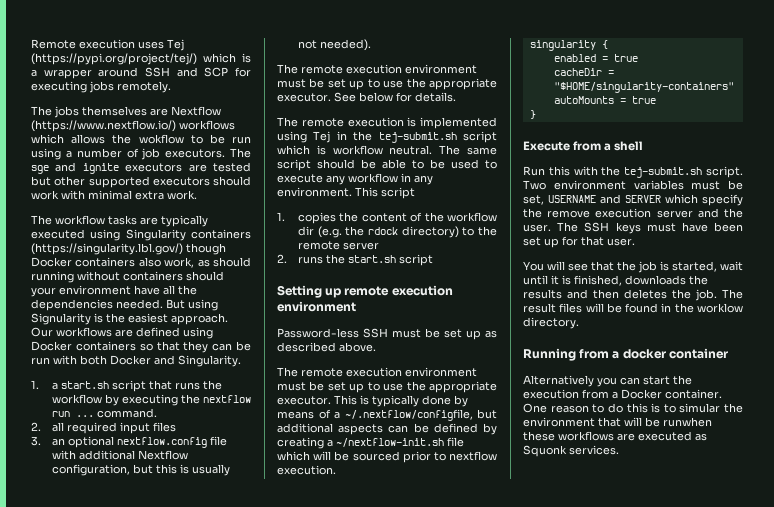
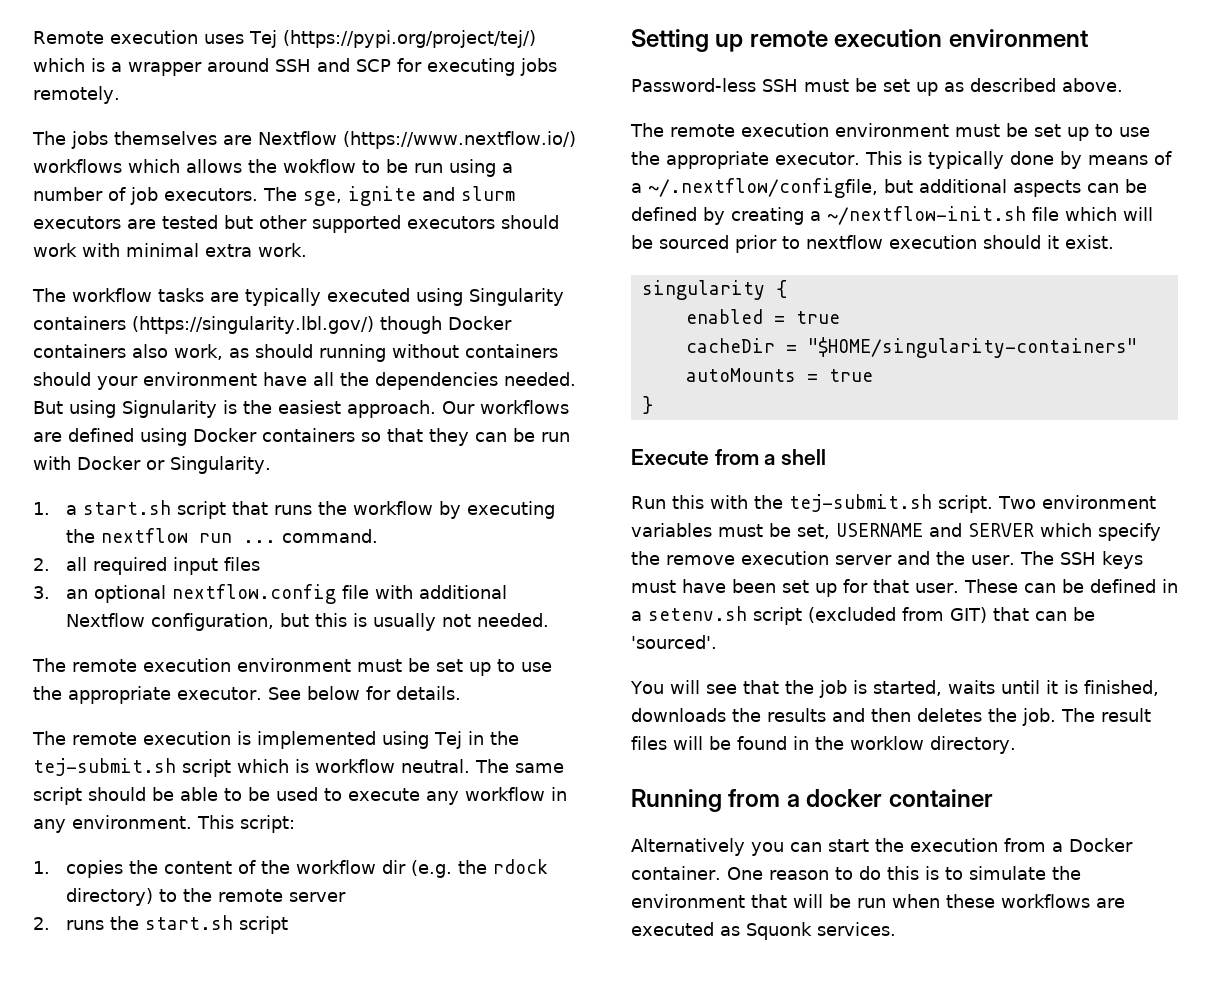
- The sge and ignite executors are tested but other supported executors should work with minimal extra work.
+ The sge, ignite and slurm executors are tested but other supported executors should work with minimal extra work.
- Our workflows are defined using Docker containers so that they can be run with both Docker and Singularity.
+ Our workflows are defined using Docker containers so that they can be run with Docker or Singularity.
- 3. an optional nextflow.config file with additional Nextflow configuration, but this is usually not needed).
+ 3. an optional nextflow.config file with additional Nextflow configuration, but this is usually not needed.
- This script
+ This script:
- This is typically done by means of a ~/.nextflow/configfile, but additional aspects can be defined by creating a ~/nextflow-init.sh file which will be sourced prior to nextflow execution.
+ This is typically done by means of a ~/.nextflow/configfile, but additional aspects can be defined by creating a ~/nextflow-init.sh file which will be sourced prior to nextflow execution should it exist.
+ These can be defined in a setenv.sh script (excluded from GIT) that can be 'sourced'.
- You will see that the job is started, wait until it is finished, downloads the results and then deletes the job.
+ You will see that the job is started, waits until it is finished, downloads the results and then deletes the job.
- One reason to do this is to simular the environment that will be runwhen these workflows are executed as Squonk services.
+ One reason to do this is to simulate the environment that will be run when these workflows are executed as Squonk services.

